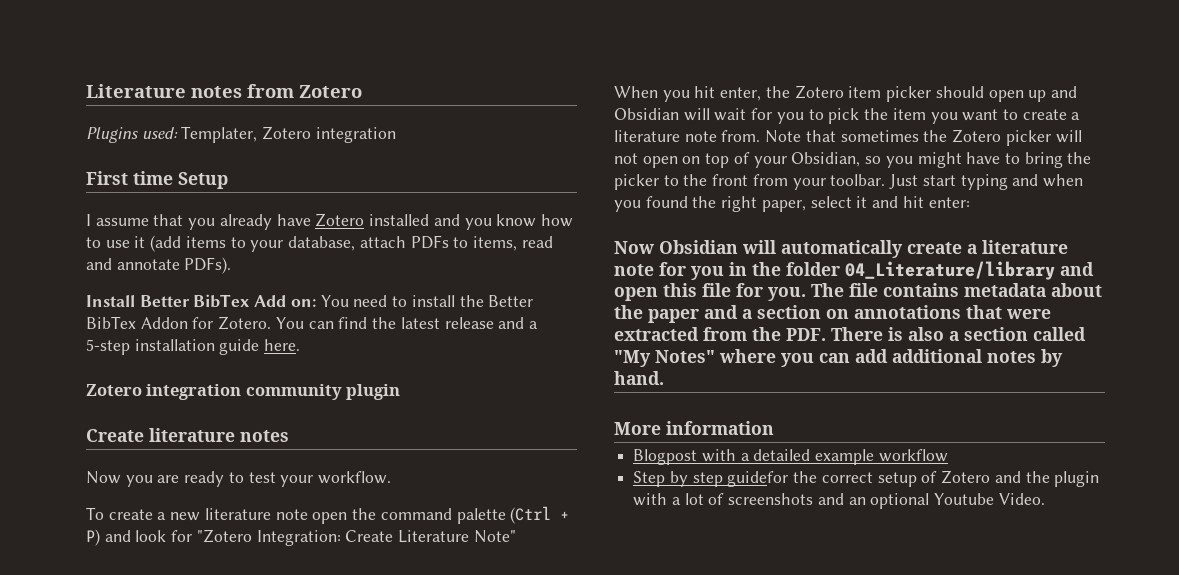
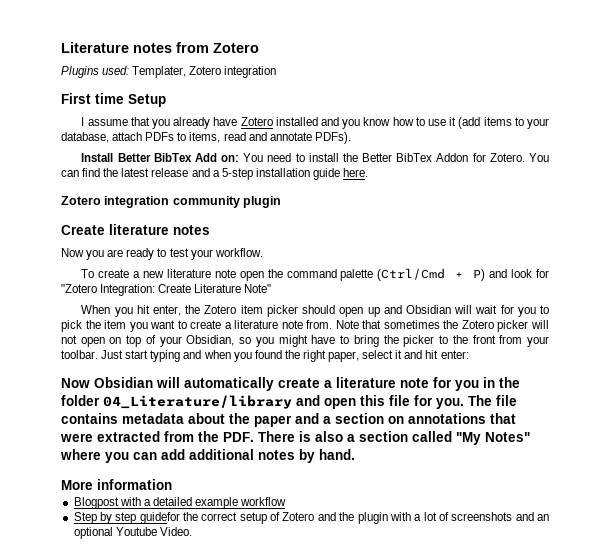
- To create a new literature note open the command palette (Ctrl + P) and look for "Zotero Integration: Create Literature Note"
+ To create a new literature note open the command palette (Ctrl/Cmd + P) and look for "Zotero Integration: Create Literature Note"

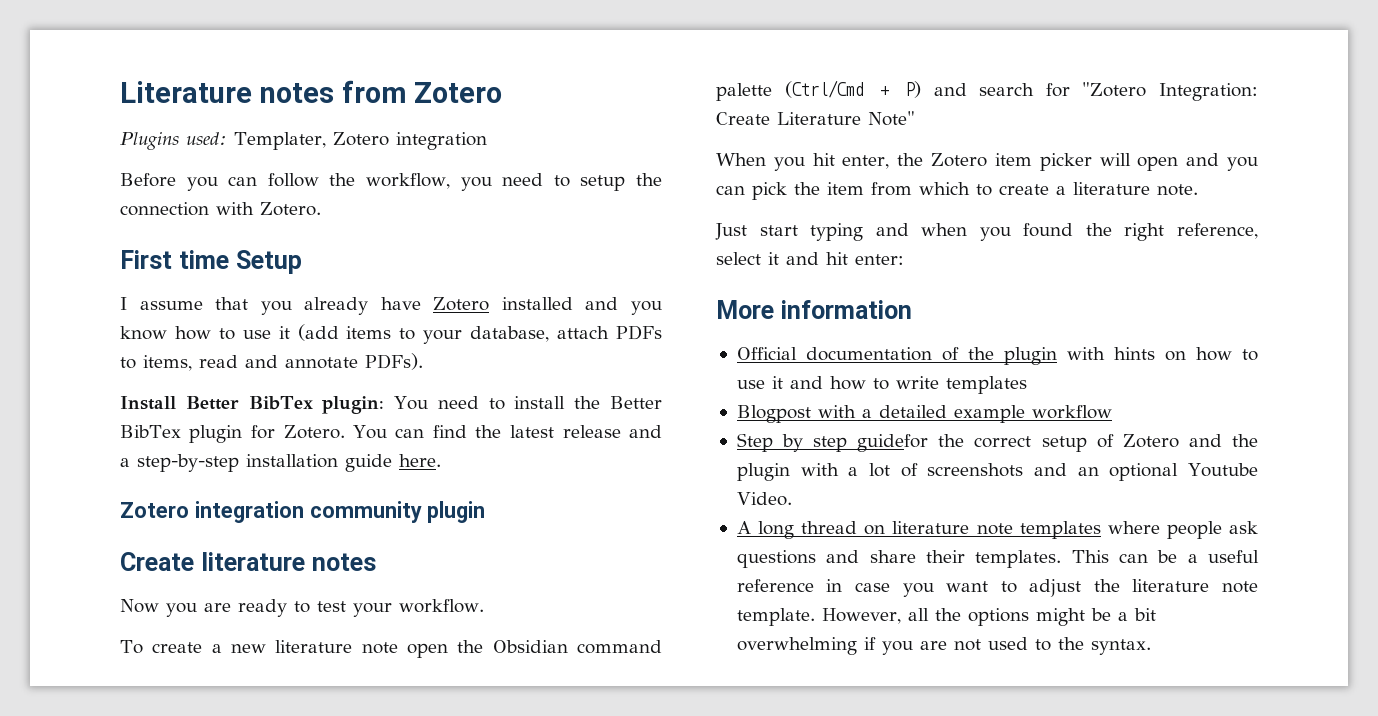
+ Before you can follow the workflow, you need to setup the connection with Zotero.
- Install Better BibTex Add on: You need to install the Better BibTex Addon for Zotero.
+ Install Better BibTex plugin: You need to install the Better BibTex plugin for Zotero.
- You can find the latest release and a 5-step installation guide here.
+ You can find the latest release and a step-by-step installation guide here.
- To create a new literature note open the command palette (Ctrl/Cmd + P) and look for "Zotero Integration: Create Literature Note"
+ To create a new literature note open the Obsidian command palette (Ctrl/Cmd + P) and search for "Zotero Integration: Create Literature Note"
- When you hit enter, the Zotero item picker should open up and Obsidian will wait for you to pick the item you want to create a literature note from. Note that sometimes the Zotero picker will not open on top of your Obsidian, so you might have to bring the picker to the front from your toolbar. Just start typing and when you found the right paper, select it and hit enter:
+ When you hit enter, the Zotero item picker will open and you can pick the item from which to create a literature note.
+ Just start typing and when you found the right reference, select it and hit enter:
- Now Obsidian will automatically create a literature note for you in the folder 04_Literature/library and open this file for you. The file contains metadata about the paper and a section on annotations that were extracted from the PDF. There is also a section called "My Notes" where you can add additional notes by hand.
  More information
+ Official documentation of the plugin with hints on how to use it and how to write templates
+ A long thread on literature note templates where people ask questions and share their templates. This can be a useful reference in case you want to adjust the literature note template. However, all the options might be a bit overwhelming if you are not used to the syntax.

